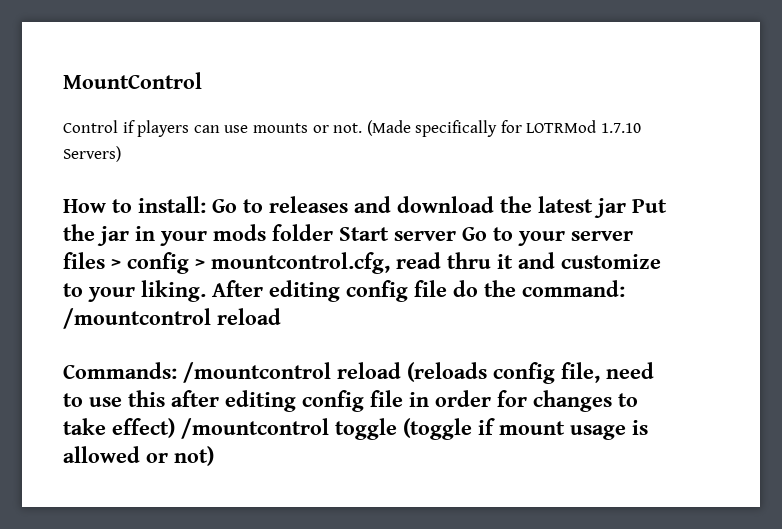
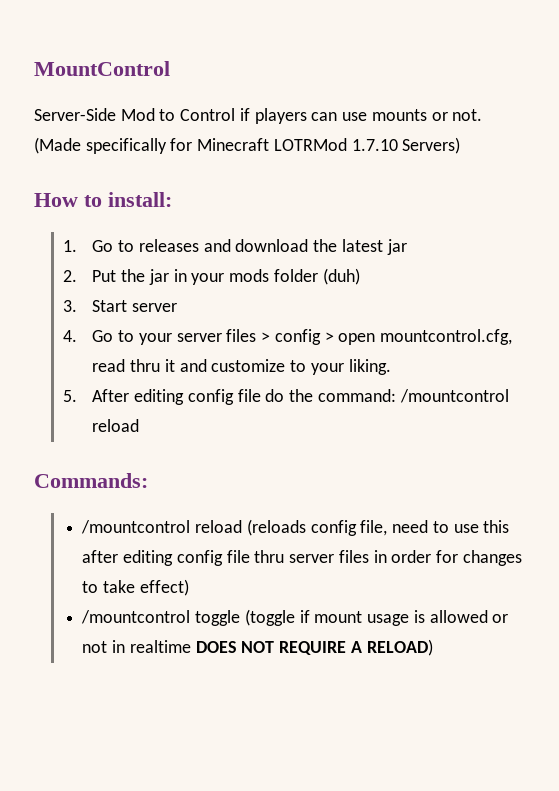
- Control if players can use mounts or not.
+ Server-Side Mod to Control if players can use mounts or not.
- (Made specifically for LOTRMod 1.7.10 Servers)
+ (Made specifically for Minecraft LOTRMod 1.7.10 Servers)
- How to install: Go to releases and download the latest jar Put the jar in your mods folder Start server Go to your server files > config > mountcontrol.cfg, read thru it and customize to your liking. After editing config file do the command: /mountcontrol reload
+ How to install:
+ 1. Go to releases and download the latest jar
+ 2. Put the jar in your mods folder (duh)
+ 3. Start server
+ 4. Go to your server files > config > open mountcontrol.cfg, read thru it and customize to your liking.
+ 5. After editing config file do the command: /mountcontrol reload
- Commands: /mountcontrol reload (reloads config file, need to use this after editing config file in order for changes to take effect) /mountcontrol toggle (toggle if mount usage is allowed or not)
+ Commands:
+ /mountcontrol reload (reloads config file, need to use this after editing config file thru server files in order for changes to take effect)
+ /mountcontrol toggle (toggle if mount usage is allowed or not in realtime DOES NOT REQUIRE A RELOAD)

